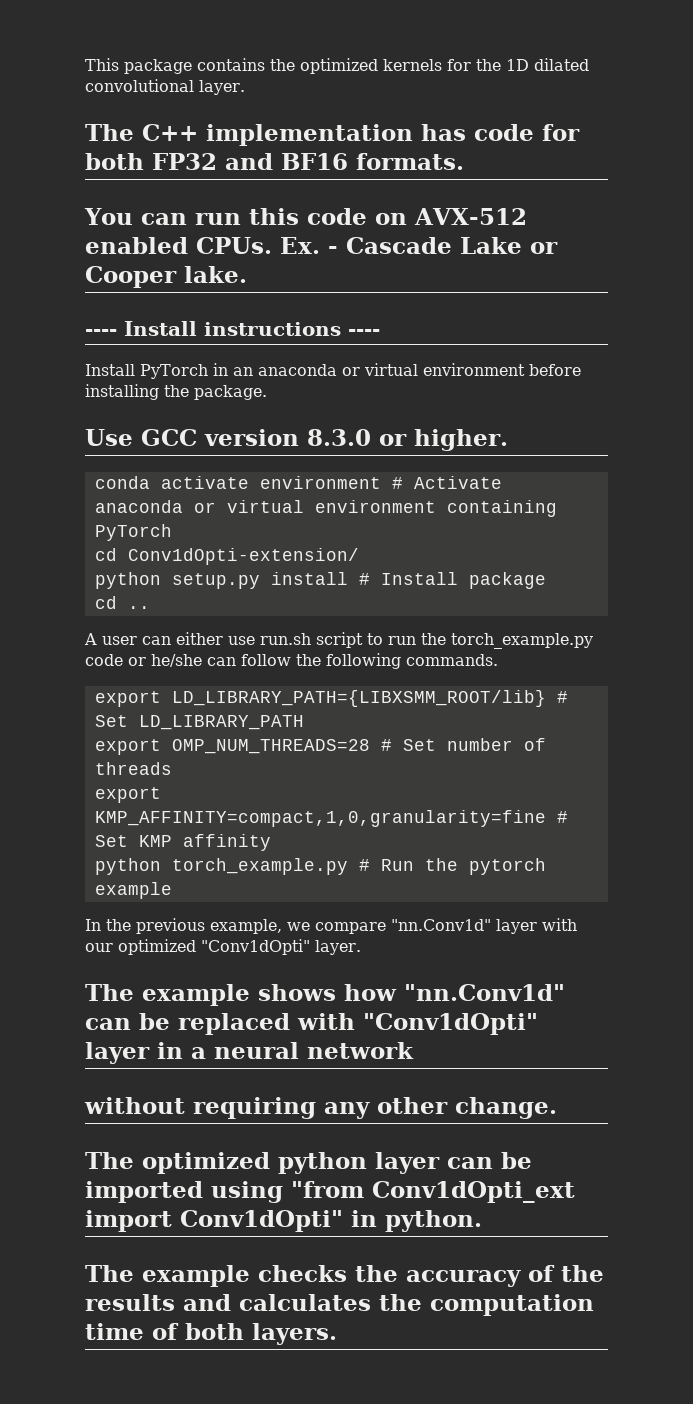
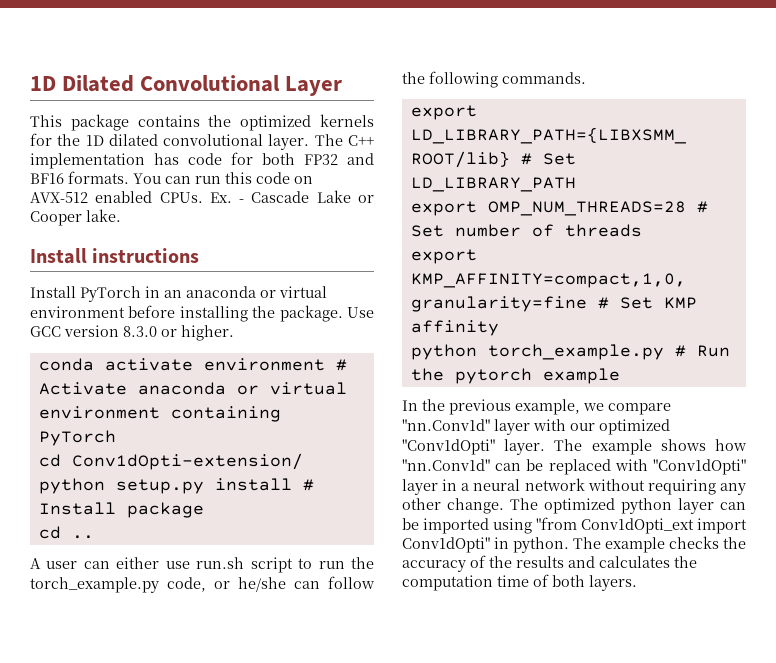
+ 1D Dilated Convolutional Layer
- This package contains the optimized kernels for the 1D dilated convolutional layer.
- The C++ implementation has code for both FP32 and BF16 formats.
- You can run this code on AVX-512 enabled CPUs.
+ This package contains the optimized kernels for the 1D dilated convolutional layer. The C++ implementation has code for both FP32 and BF16 formats. You can run this code on AVX-512 enabled CPUs.
- ---- Install instructions ----
+ Install instructions
- Install PyTorch in an anaconda or virtual environment before installing the package.
- Use GCC version 8.3.0 or higher.
+ Install PyTorch in an anaconda or virtual environment before installing the package. Use GCC version 8.3.0 or higher.
- A user can either use run.sh script to run the torch_example.py code or he/she can follow the following commands.
+ A user can either use run.sh script to run the torch_example.py code, or he/she can follow the following commands.
- In the previous example, we compare "nn.Conv1d" layer with our optimized "Conv1dOpti" layer.
- The example shows how "nn.Conv1d" can be replaced with "Conv1dOpti" layer in a neural network
- without requiring any other change.
- The optimized python layer can be imported using "from Conv1dOpti_ext import Conv1dOpti" in python.
- The example checks the accuracy of the results and calculates the computation time of both layers.
+ In the previous example, we compare "nn.Conv1d" layer with our optimized "Conv1dOpti" layer. The example shows how "nn.Conv1d" can be replaced with "Conv1dOpti" layer in a neural network without requiring any other change. The optimized python layer can be imported using "from Conv1dOpti_ext import Conv1dOpti" in python. The example checks the accuracy of the results and calculates the computation time of both layers.

